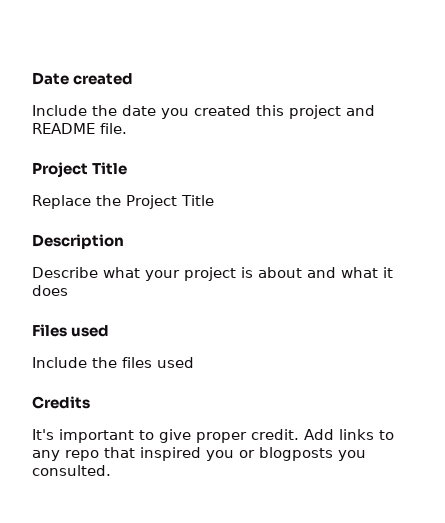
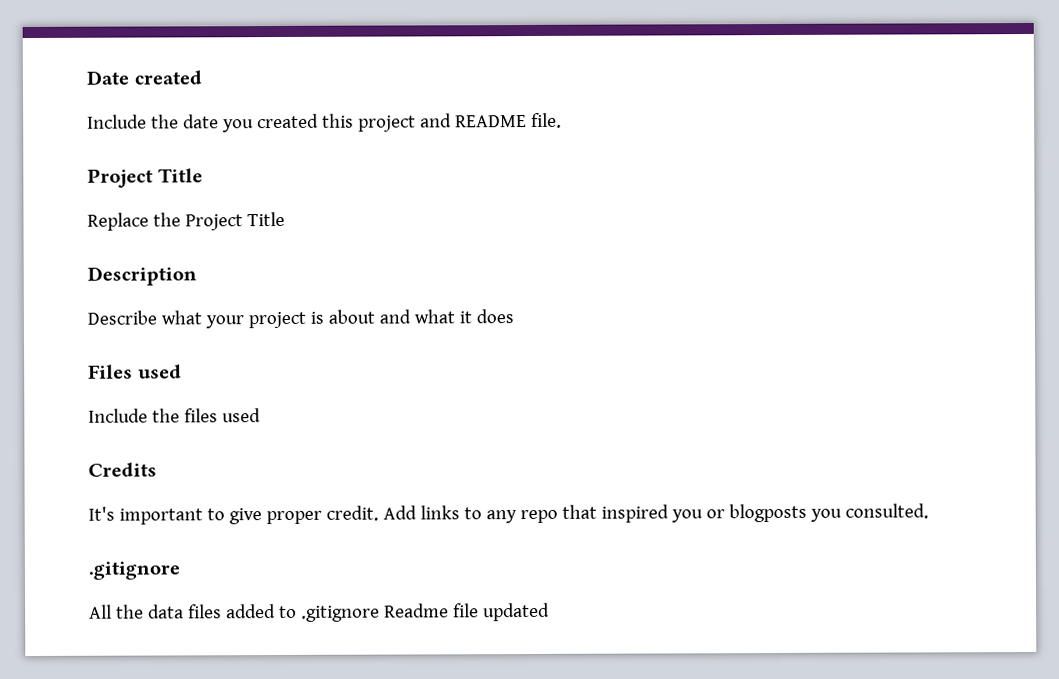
  Add links to any repo that inspired you or blogposts you consulted.
+ .gitignore
+ All the data files added to .gitignore Readme file updated

